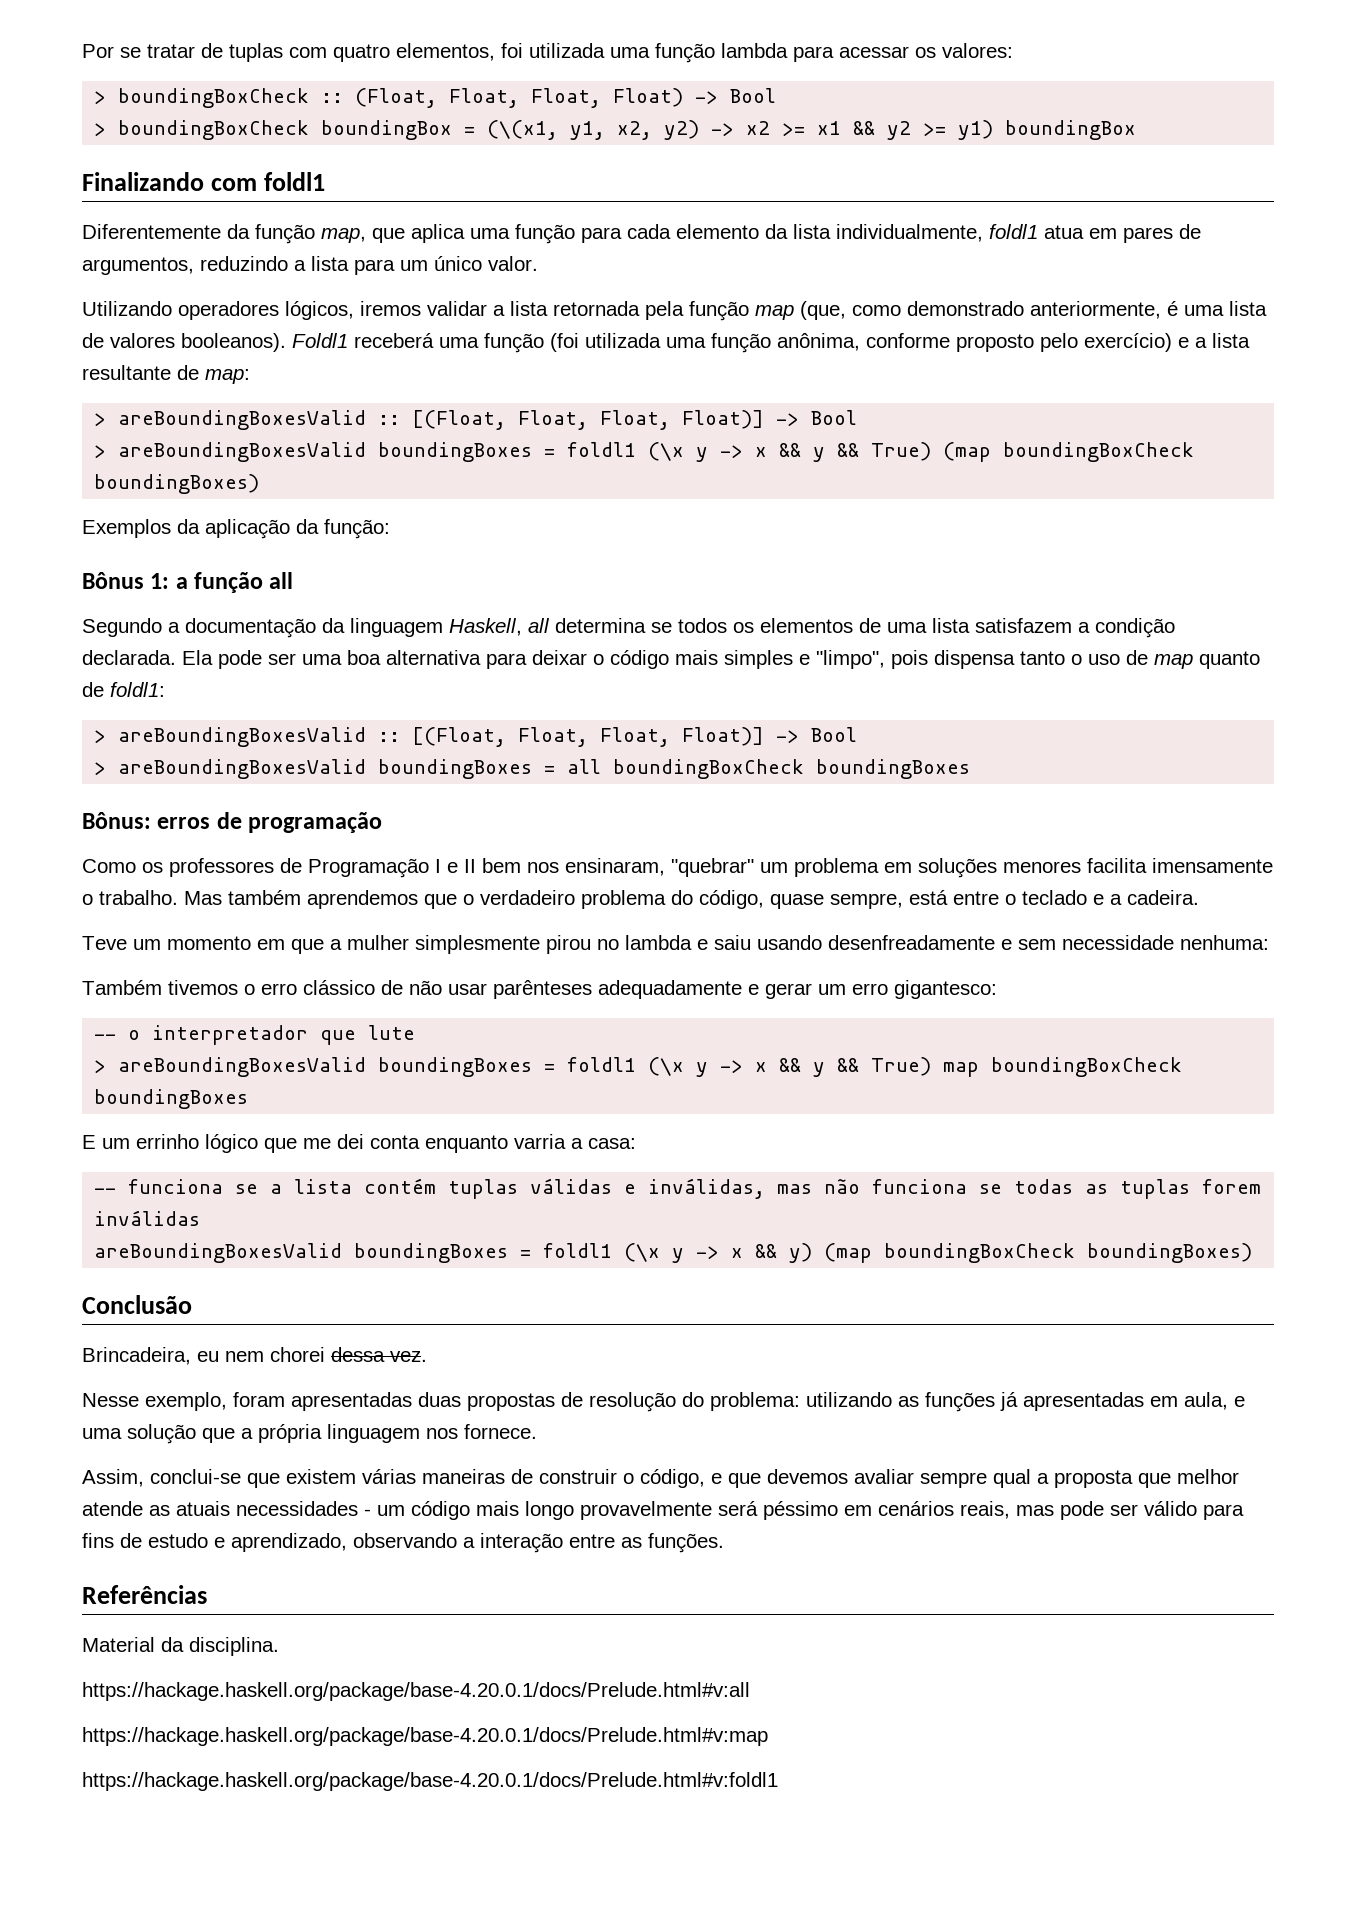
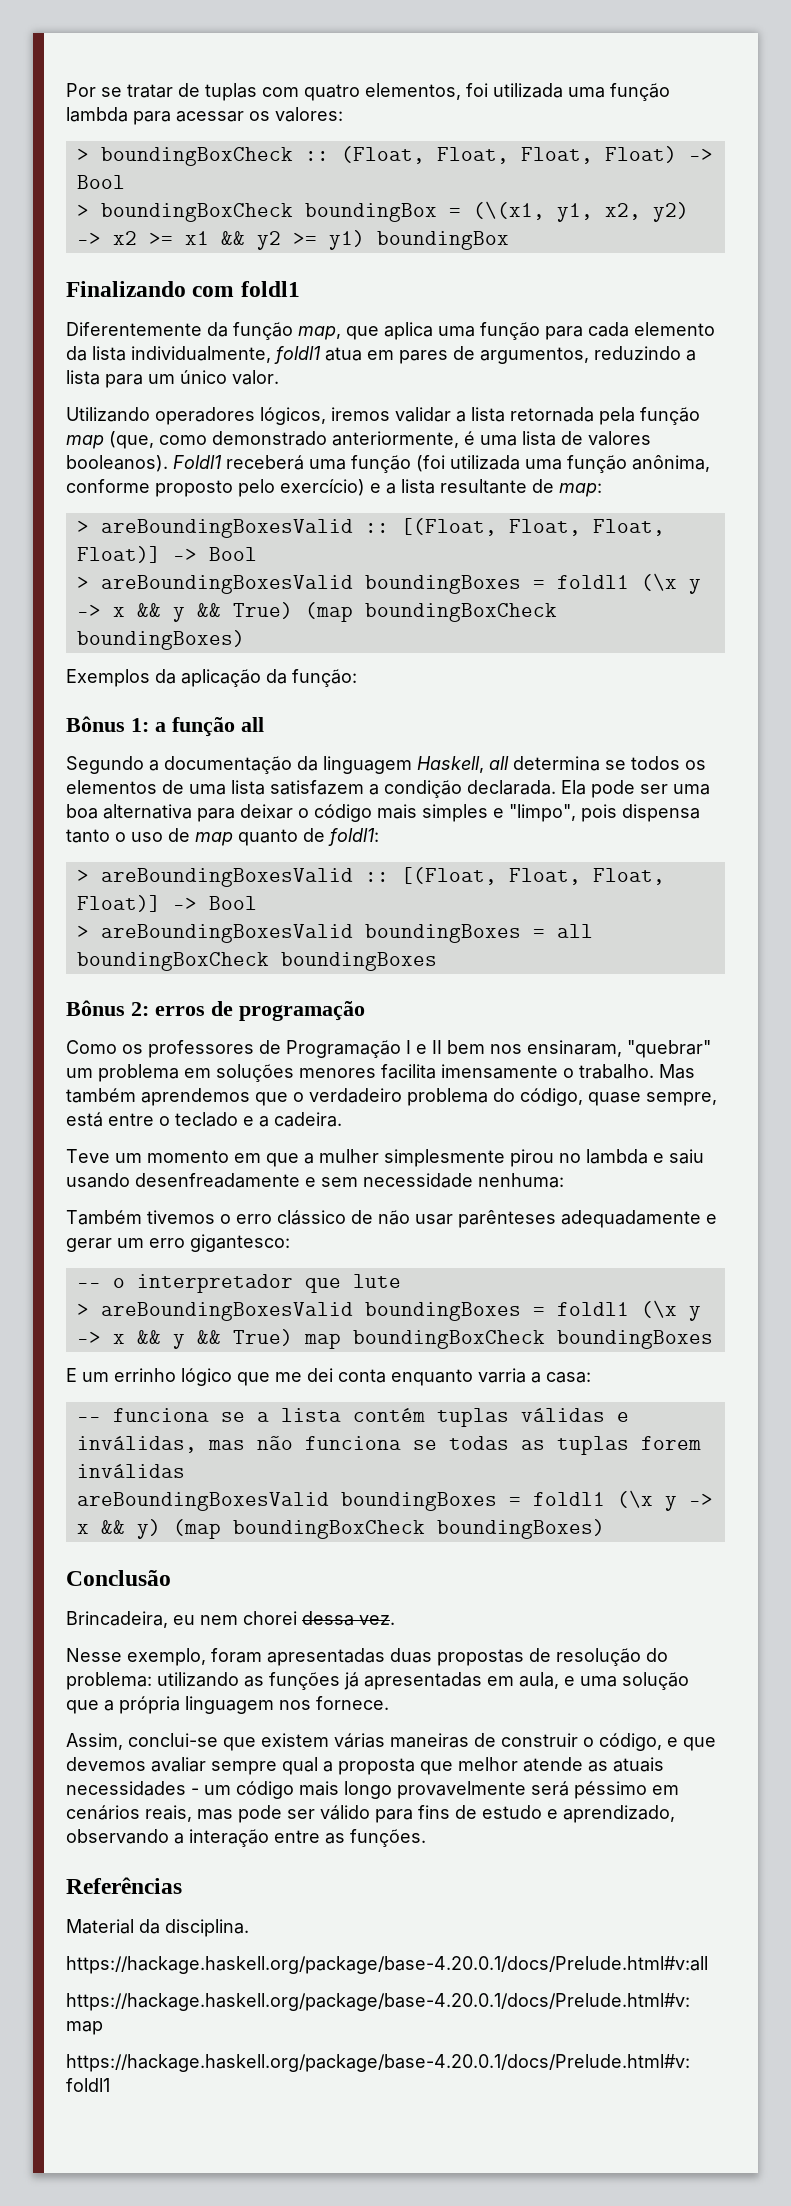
- Bônus: erros de programação
+ Bônus 2: erros de programação

